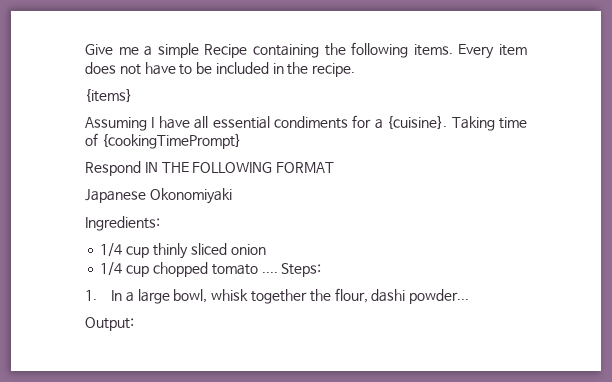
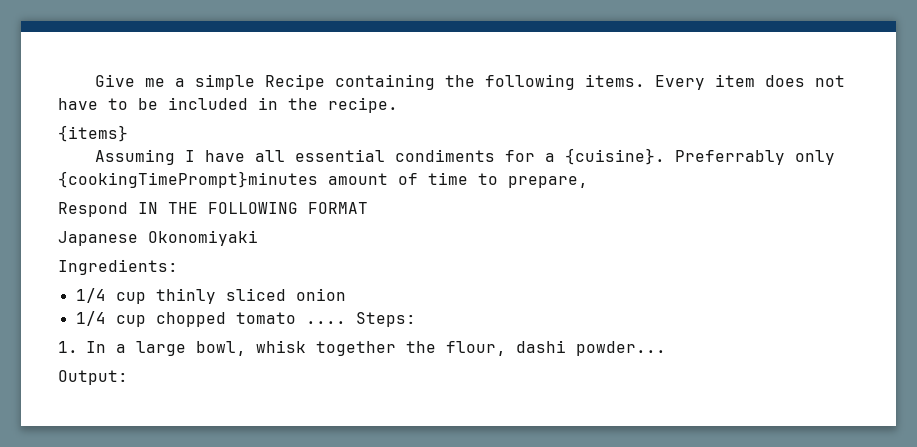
- Taking time of {cookingTimePrompt}
+ Preferrably only {cookingTimePrompt}minutes amount of time to prepare,

